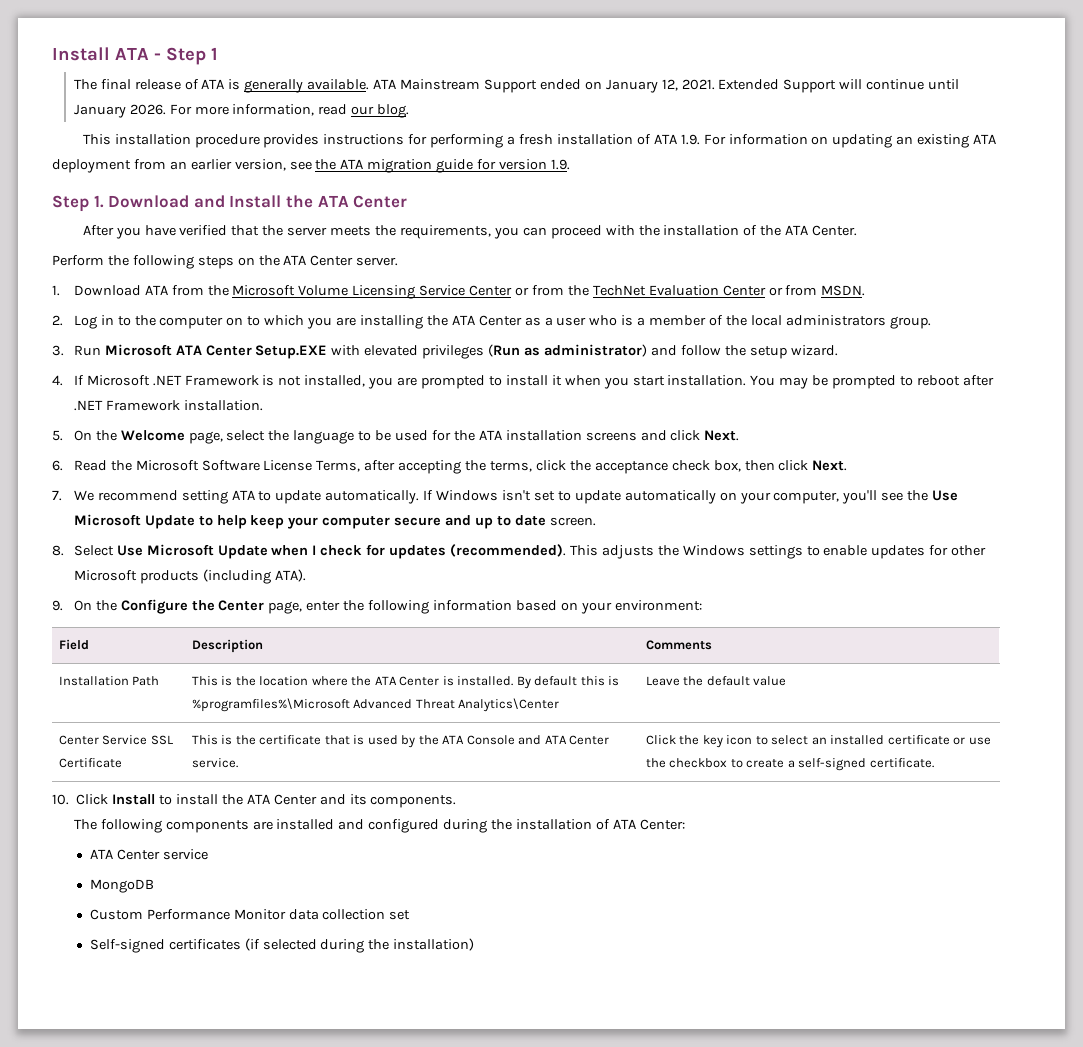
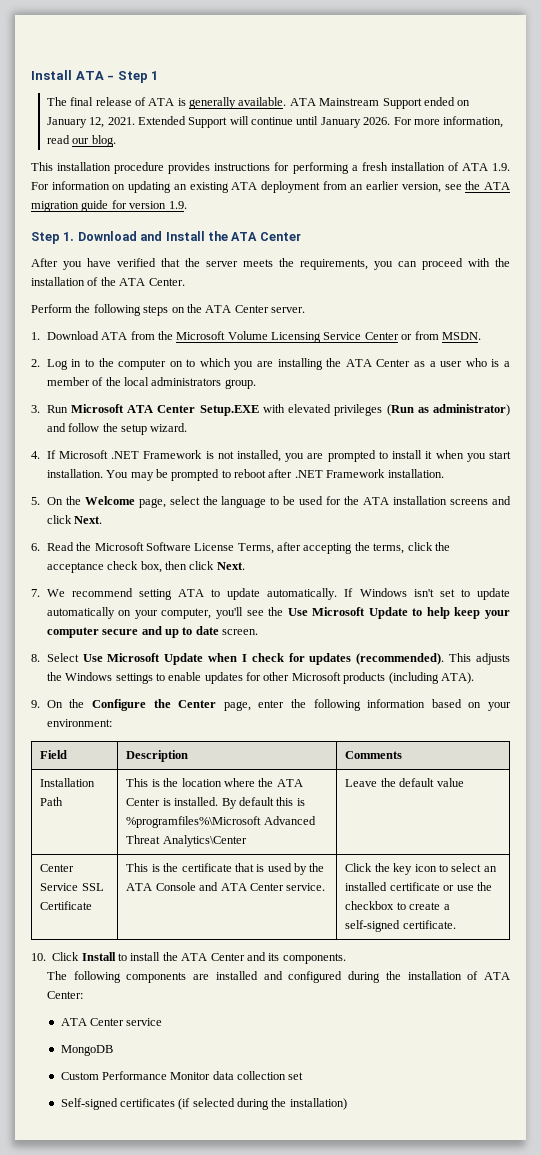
- 1. Download ATA from the Microsoft Volume Licensing Service Center or from the TechNet Evaluation Center or from MSDN.
+ 1. Download ATA from the Microsoft Volume Licensing Service Center or from MSDN.

